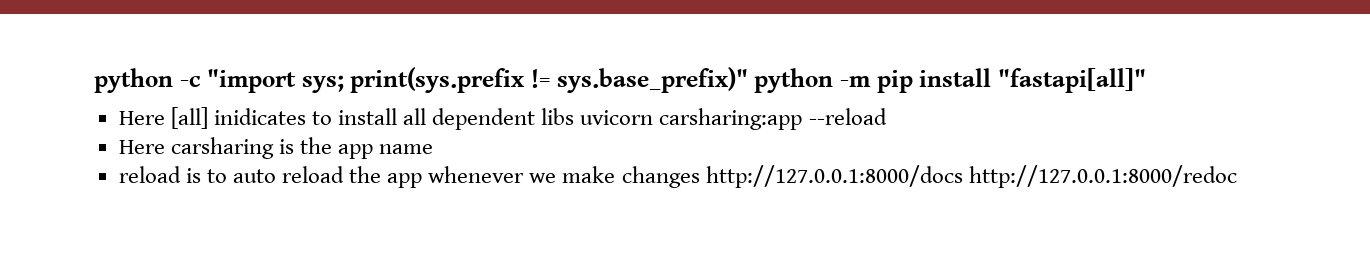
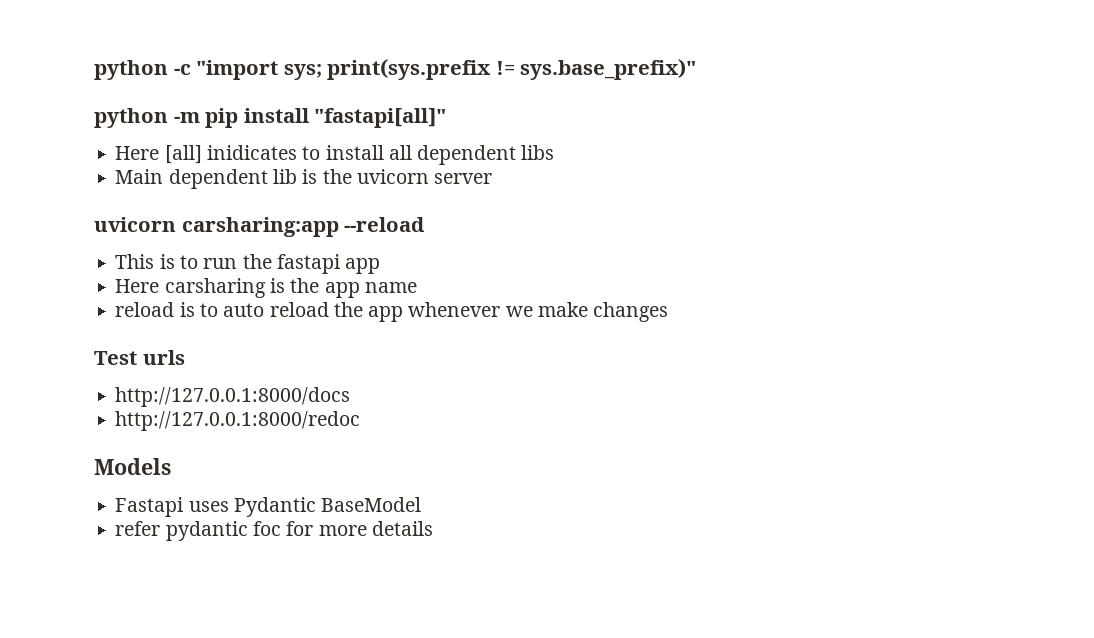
- python -c "import sys; print(sys.prefix != sys.base_prefix)" python -m pip install "fastapi[all]"
+ python -c "import sys; print(sys.prefix != sys.base_prefix)"
+ python -m pip install "fastapi[all]"
- Here [all] inidicates to install all dependent libs uvicorn carsharing:app --reload
+ Here [all] inidicates to install all dependent libs
+ Main dependent lib is the uvicorn server
+ uvicorn carsharing:app --reload
+ This is to run the fastapi app
- reload is to auto reload the app whenever we make changes http://127.0.0.1:8000/docs http://127.0.0.1:8000/redoc
+ reload is to auto reload the app whenever we make changes
+ Test urls
+ http://127.0.0.1:8000/docs
+ http://127.0.0.1:8000/redoc
+ Models
+ Fastapi uses Pydantic BaseModel
+ refer pydantic foc for more details

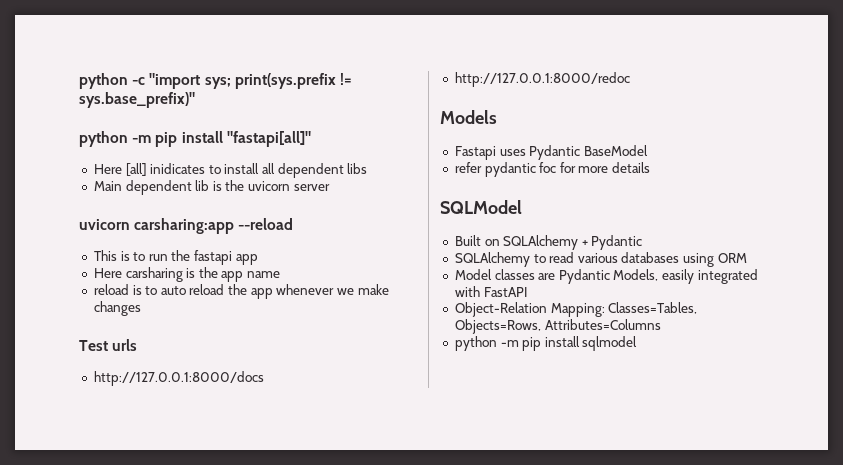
+ SQLModel
+ Built on SQLAlchemy + Pydantic
+ SQLAlchemy to read various databases using ORM
+ Model classes are Pydantic Models, easily integrated with FastAPI
+ Object-Relation Mapping: Classes=Tables, Objects=Rows, Attributes=Columns
+ python -m pip install sqlmodel

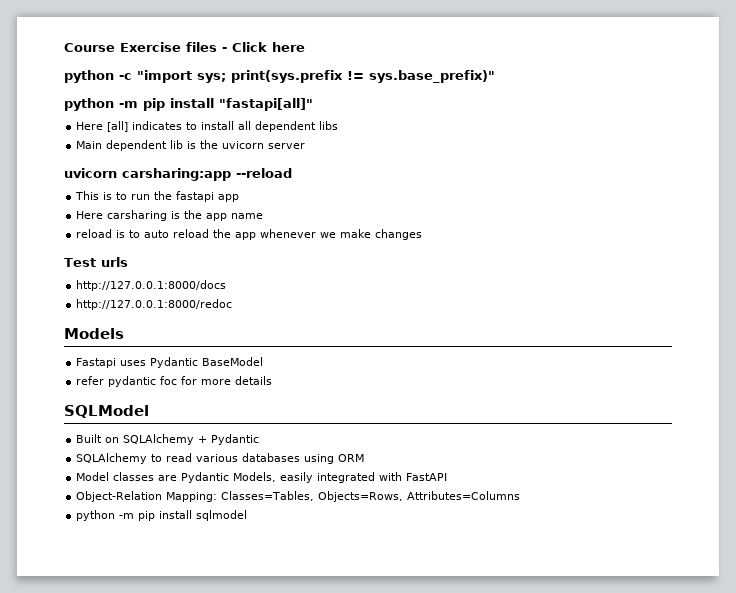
+ Course Exercise files - Click here
- Here [all] inidicates to install all dependent libs
+ Here [all] indicates to install all dependent libs

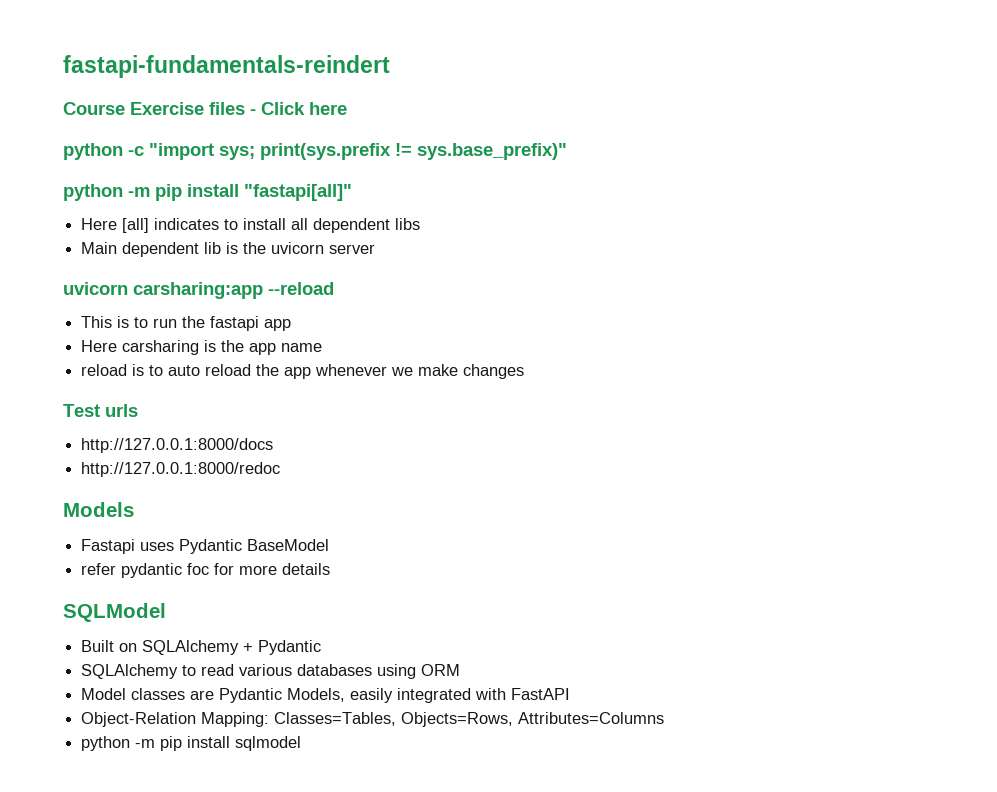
+ fastapi-fundamentals-reindert

